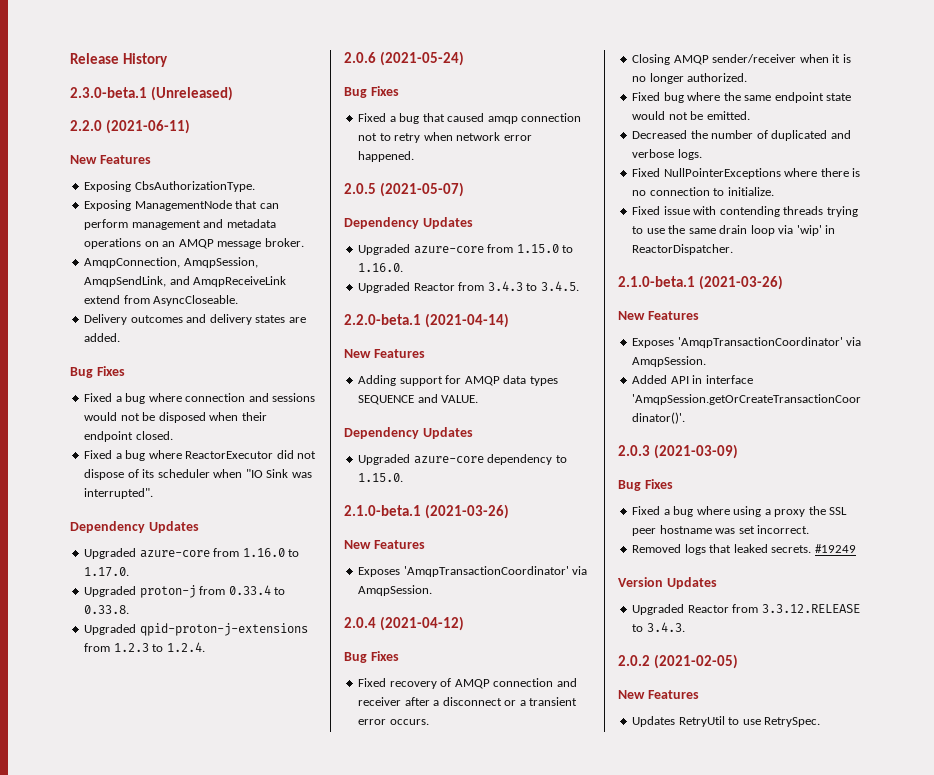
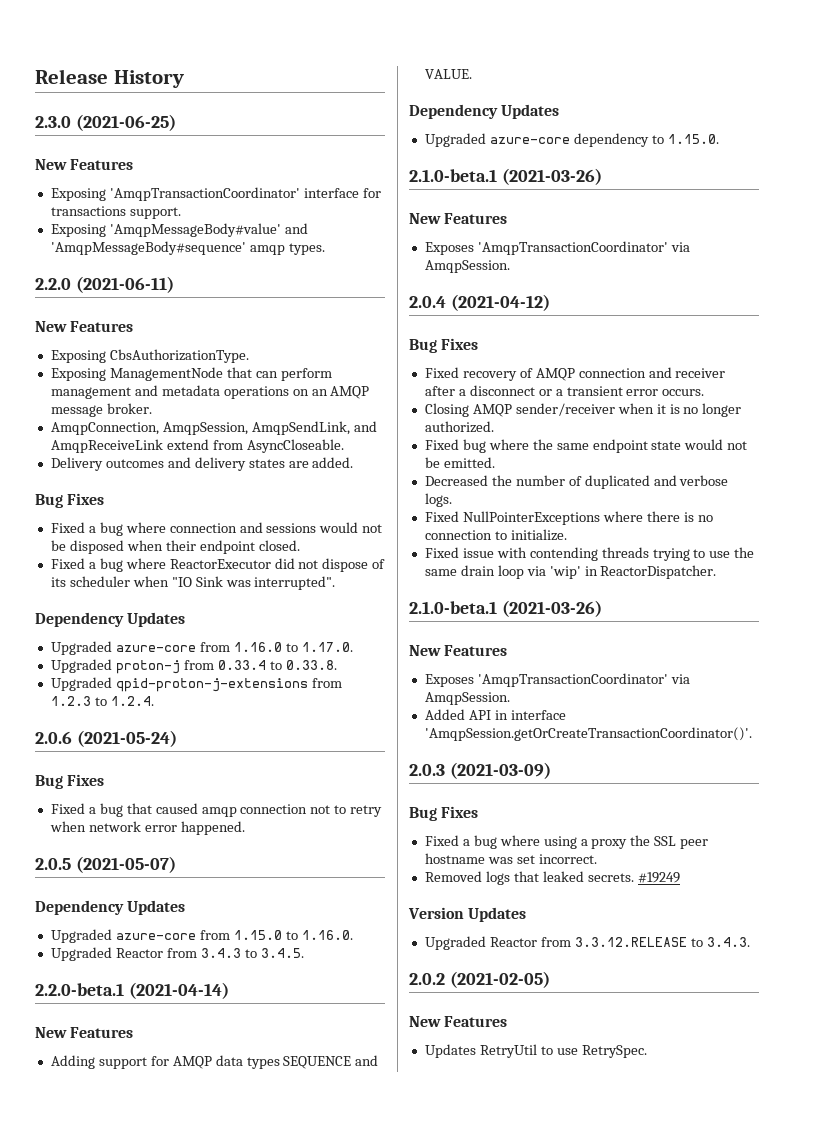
- 2.3.0-beta.1 (Unreleased)
+ 2.3.0 (2021-06-25)
+ New Features
+ Exposing 'AmqpTransactionCoordinator' interface for transactions support.
+ Exposing 'AmqpMessageBody#value' and 'AmqpMessageBody#sequence' amqp types.

